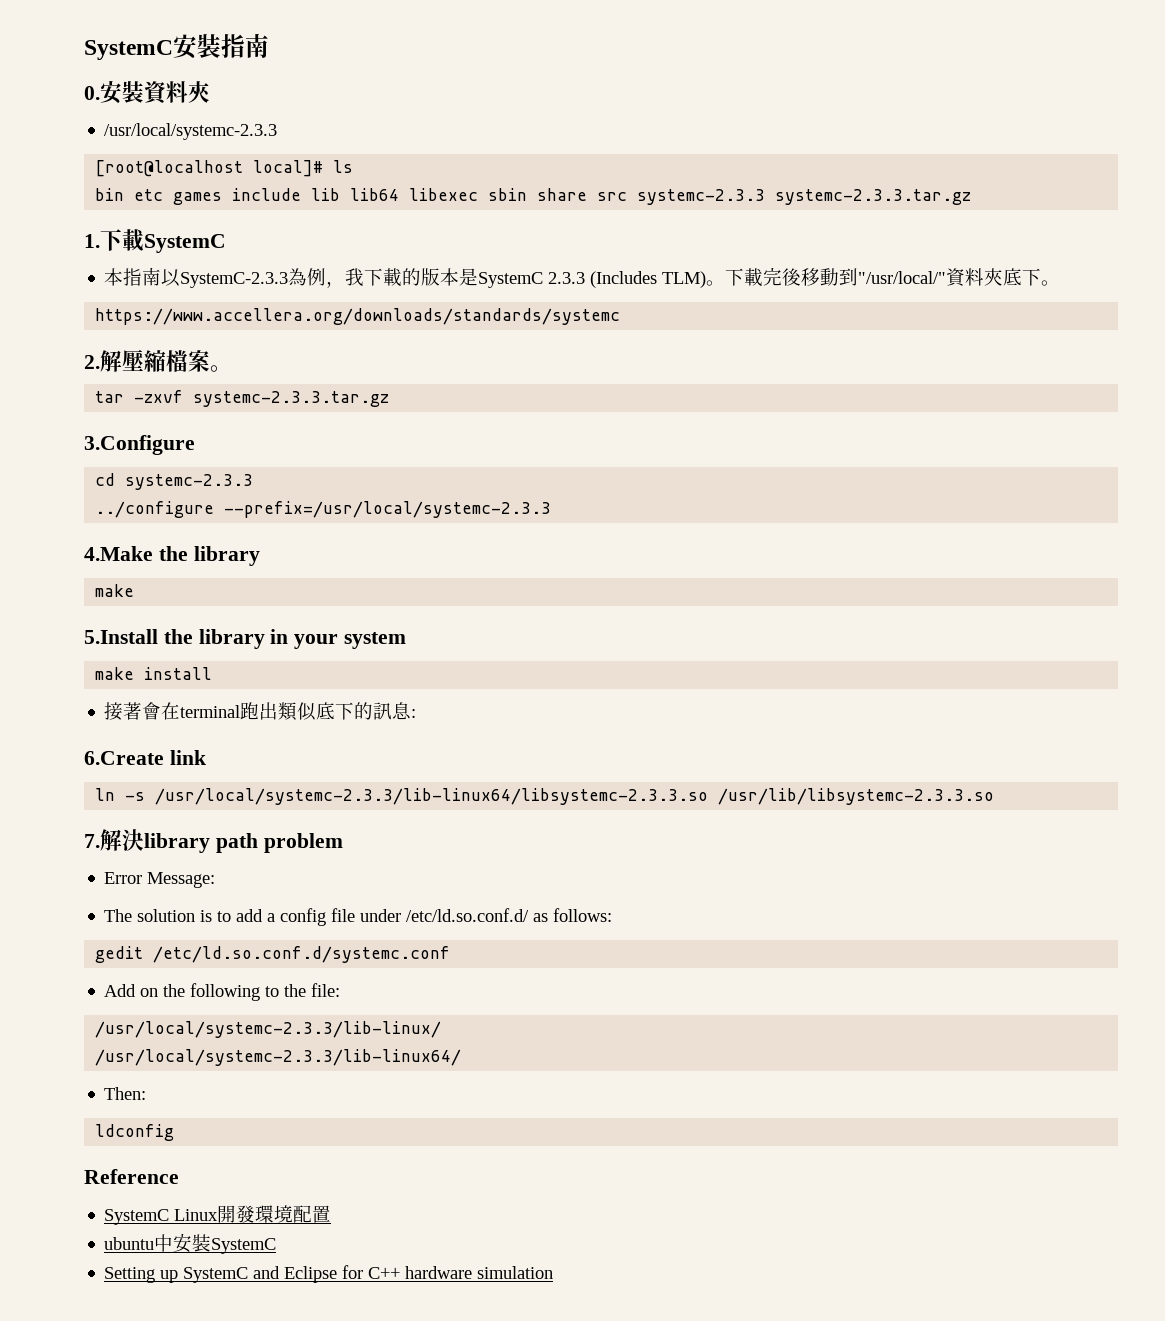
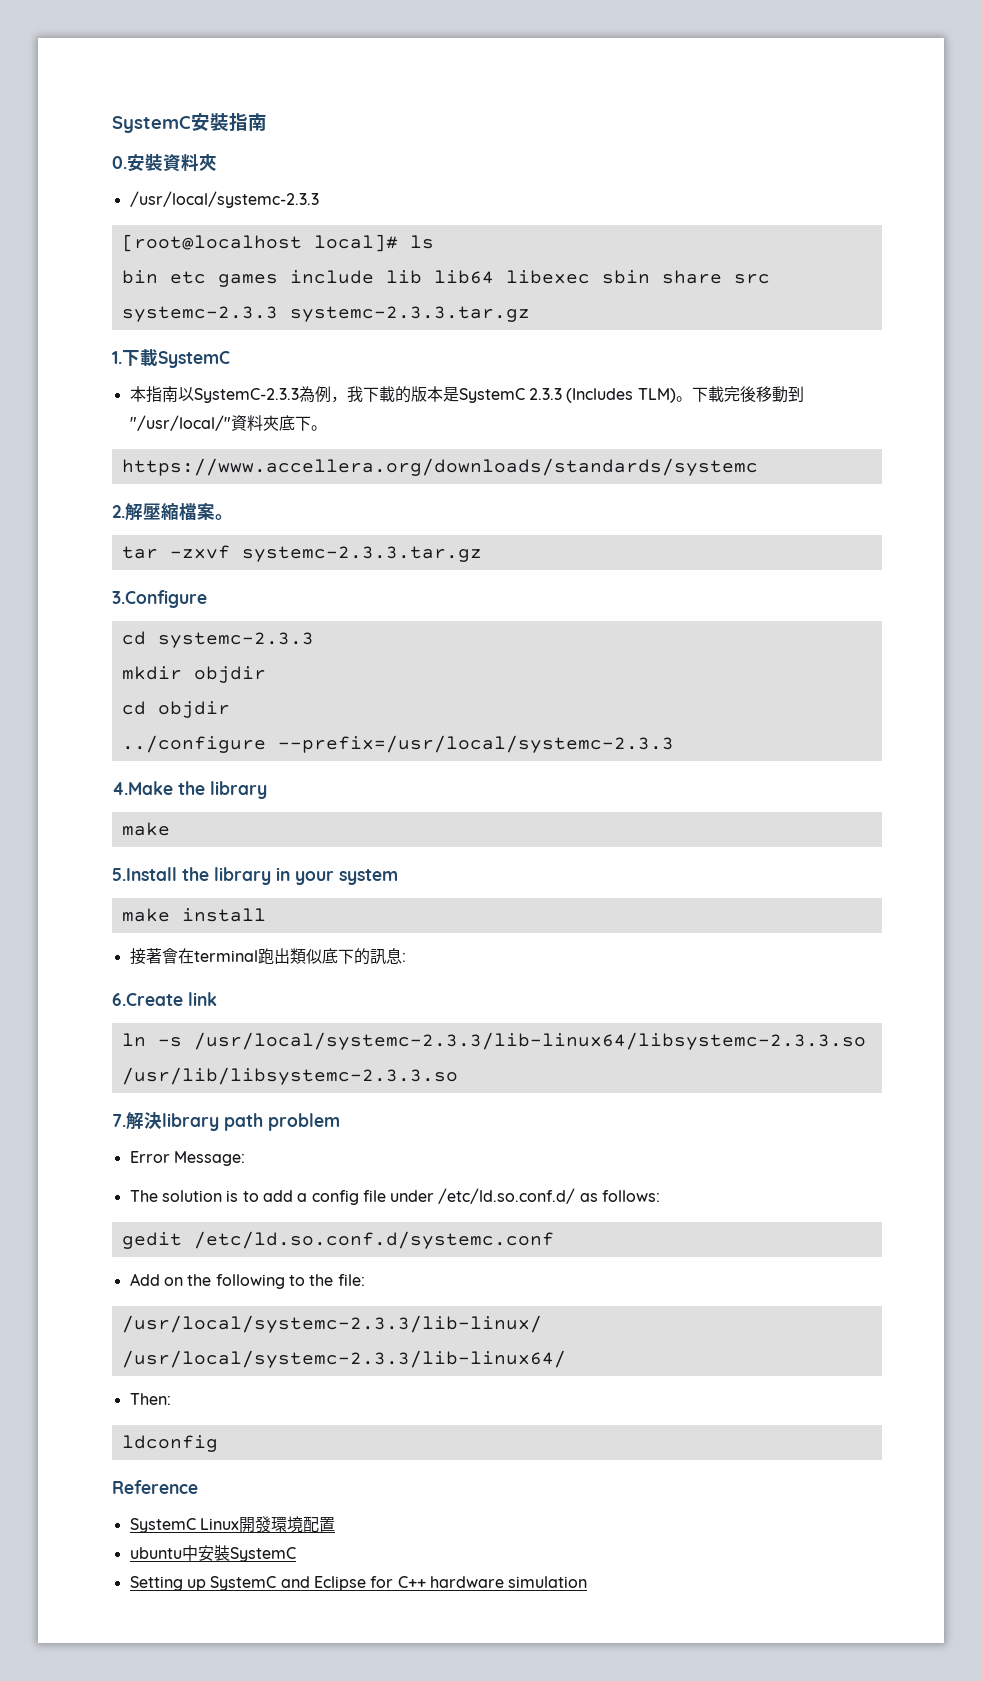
+ mkdir objdir
+ cd objdir

